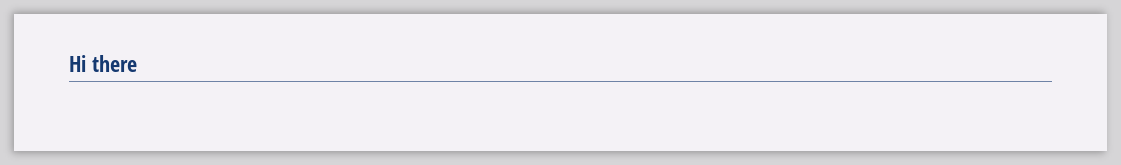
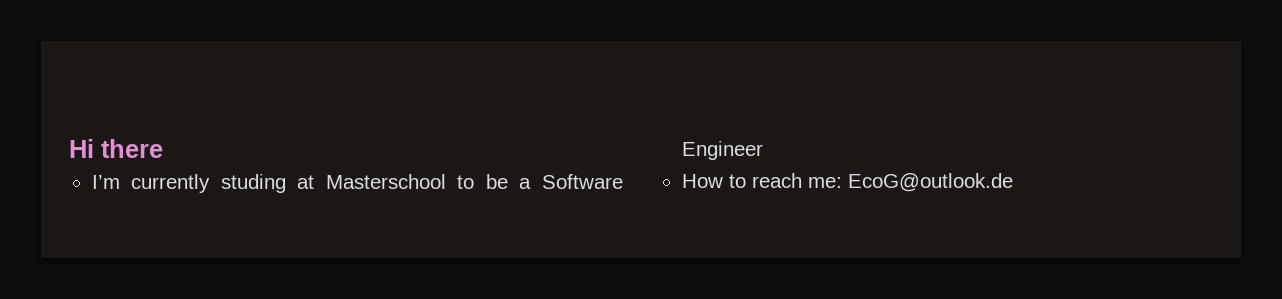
+ I’m currently studing at Masterschool to be a Software Engineer
+ How to reach me: EcoG@outlook.de

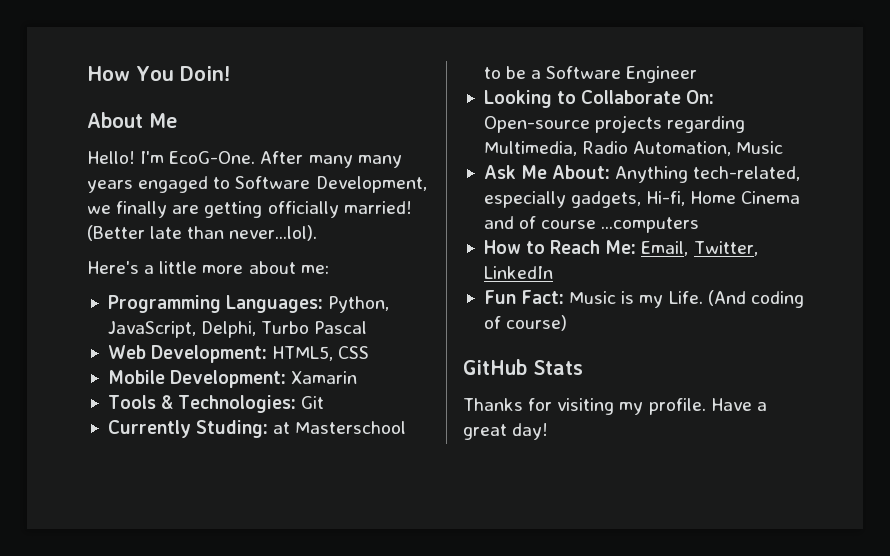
- Hi there
- I’m currently studing at Masterschool to be a Software Engineer
+ How You Doin!
+ About Me
+ Hello! I'm EcoG-One. After many many years engaged to Software Development, we finally are getting officially married! (Better late than never...lol).
+ Here's a little more about me:
+ Programming Languages: Python, JavaScript, Delphi, Turbo Pascal
+ Web Development: HTML5, CSS
+ Mobile Development: Xamarin
+ Tools & Technologies: Git
+ Currently Studing: at Masterschool to be a Software Engineer
- How to reach me: EcoG@outlook.de
+ Looking to Collaborate On: Open-source projects regarding Multimedia, Radio Automation, Music
+ Ask Me About: Anything tech-related, especially gadgets, Hi-fi, Home Cinema and of course ...computers
+ How to Reach Me: Email, Twitter, LinkedIn
+ Fun Fact: Music is my Life. (And coding of course)
+ GitHub Stats
+ Thanks for visiting my profile. Have a great day!

